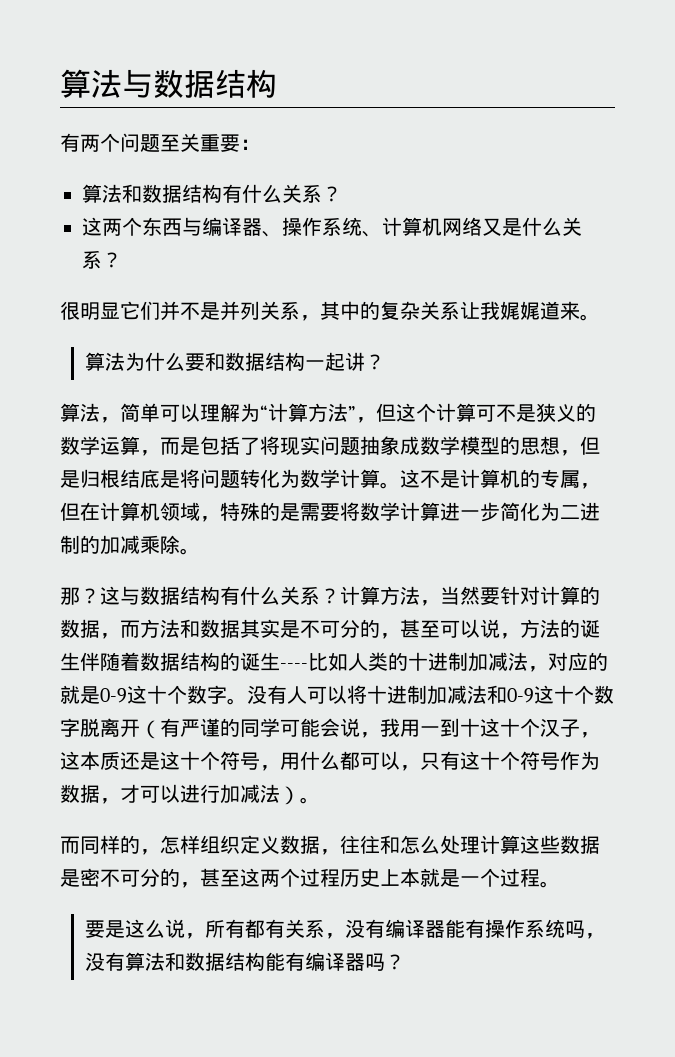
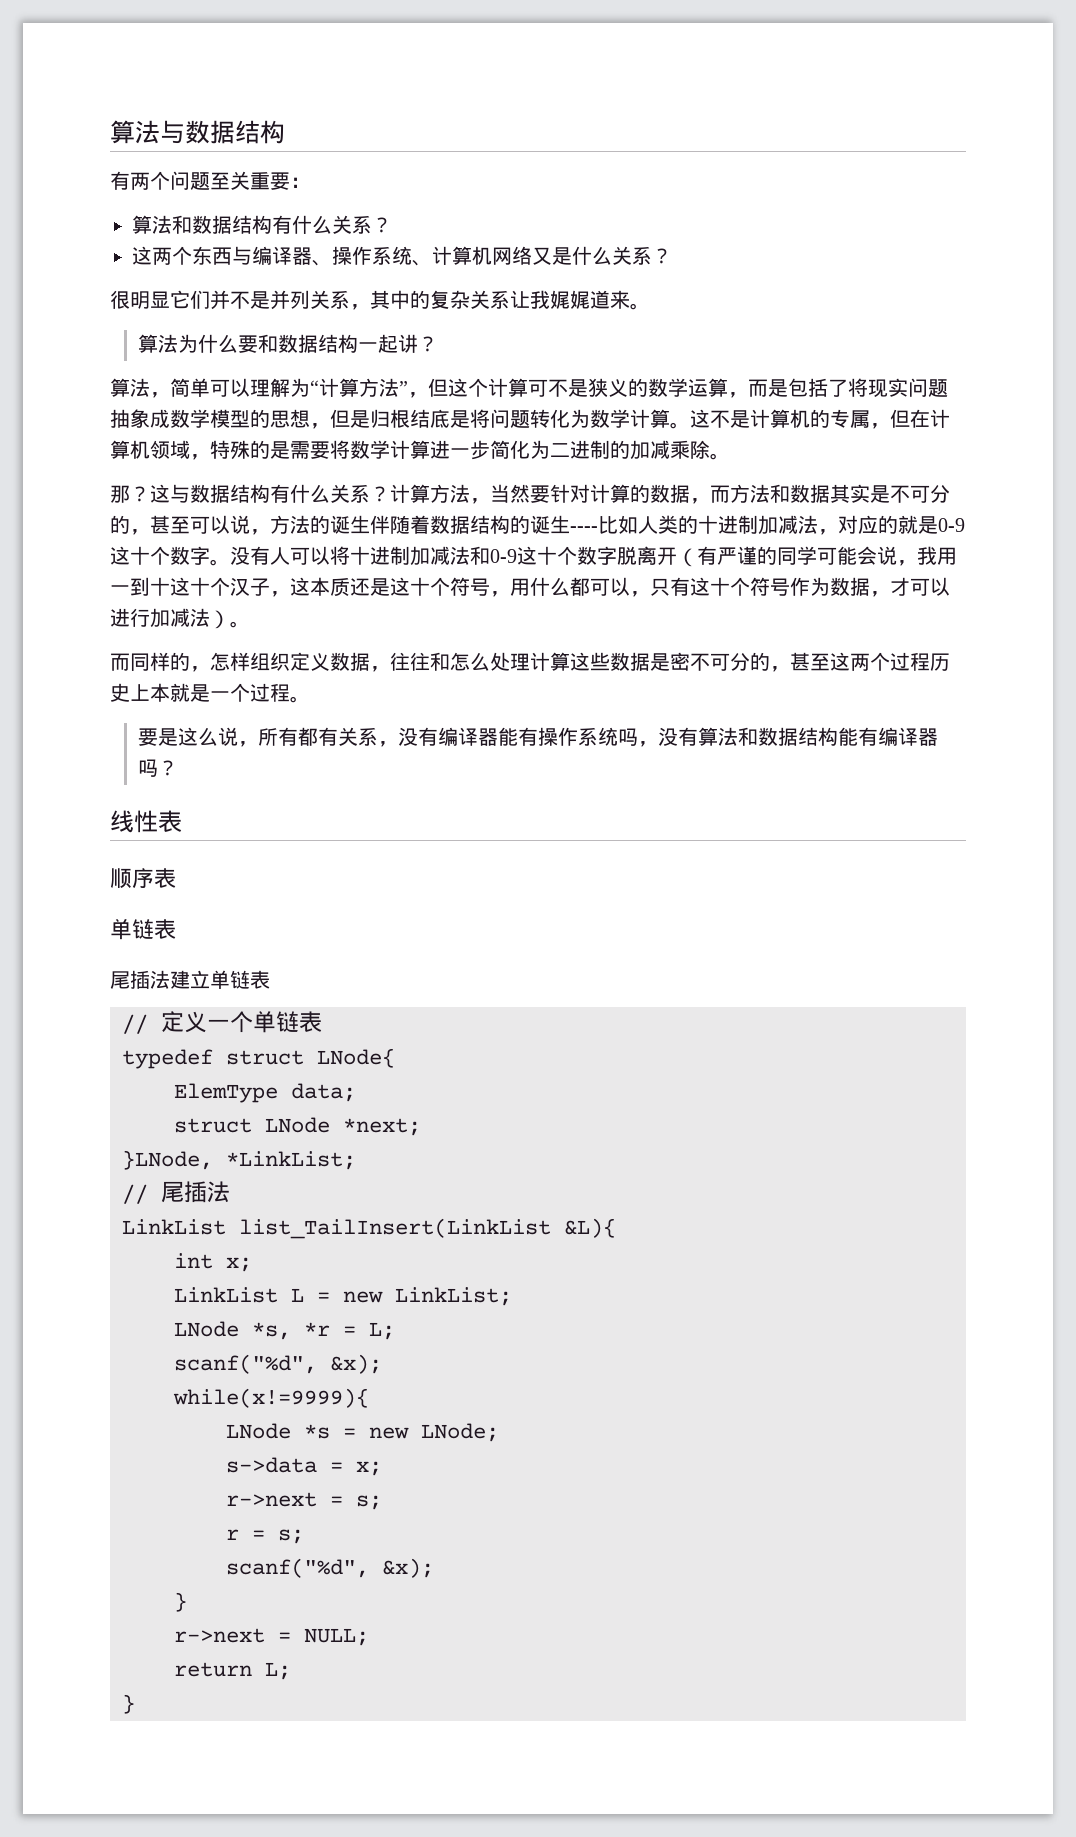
+ 线性表
+ 顺序表
+ 单链表
+ 尾插法建立单链表
+ // 定义一个单链表
+ typedef struct LNode{
+ ElemType data;
+ struct LNode *next;
+ }LNode, *LinkList;
+ // 尾插法
+ LinkList list_TailInsert(LinkList &L){
+ int x;
+ LinkList L = new LinkList;
+ LNode *s, *r = L;
+ scanf("%d", &x);
+ while(x!=9999){
+ LNode *s = new LNode;
+ s->data = x;
+ r->next = s;
+ r = s;
+ scanf("%d", &x);
+ }
+ r->next = NULL;
+ return L;
+ }

